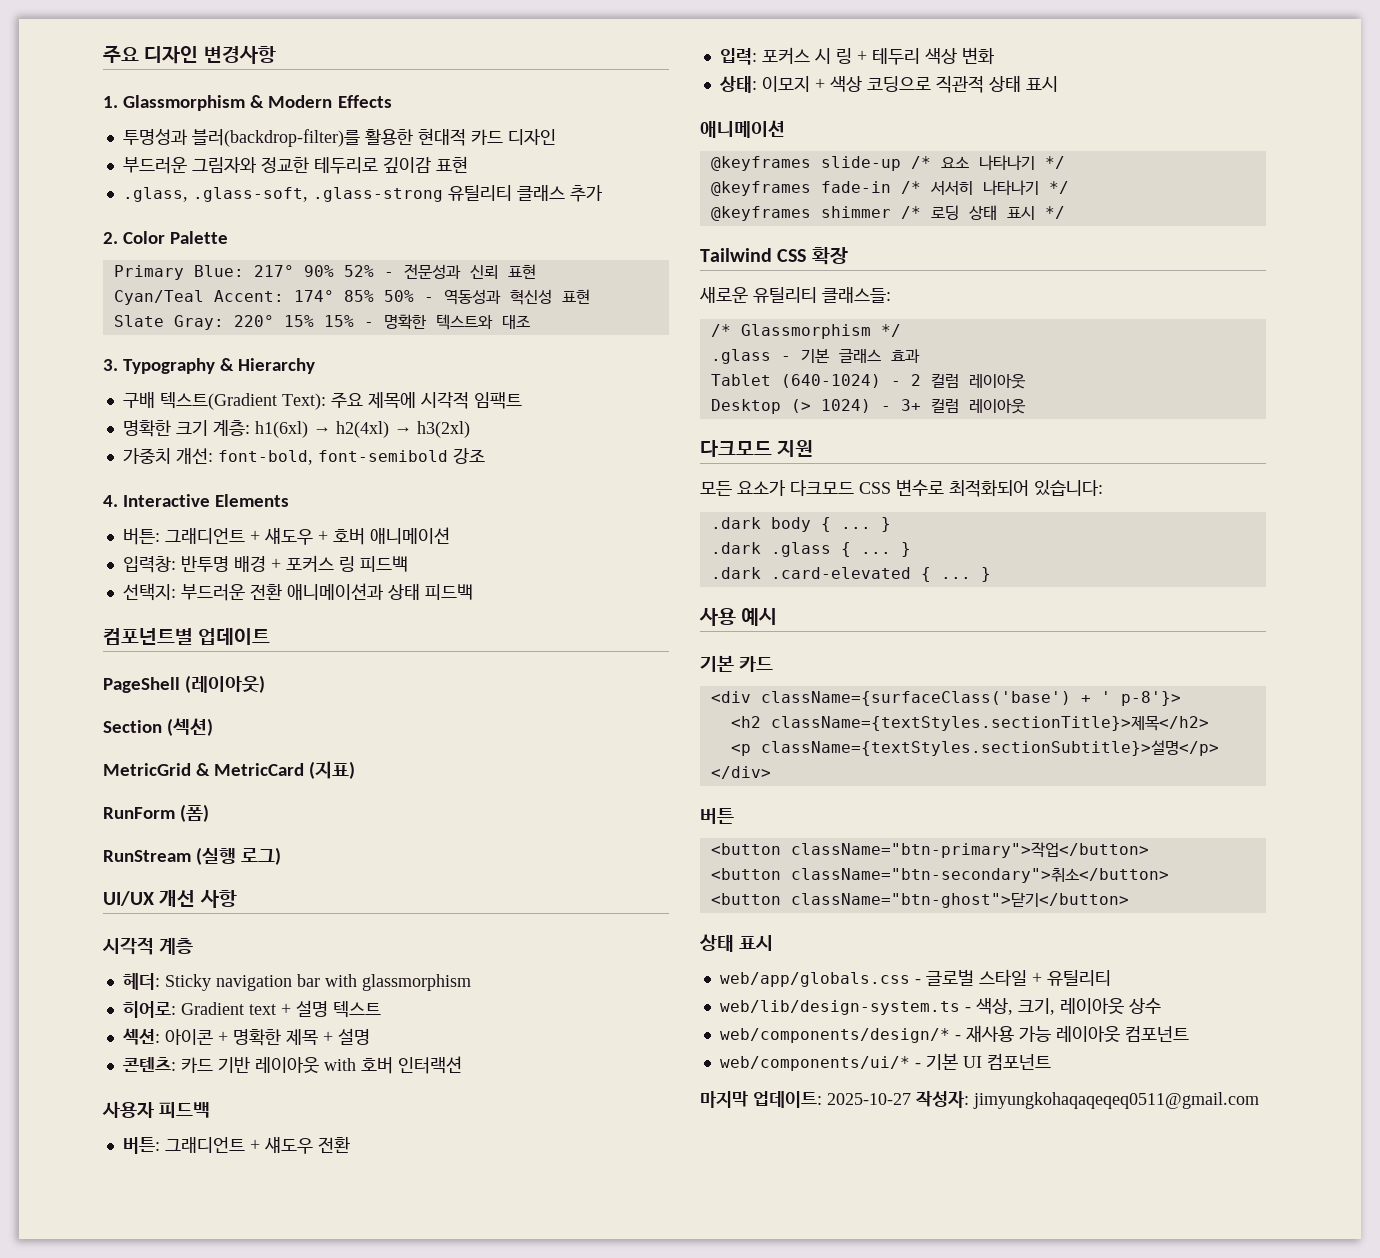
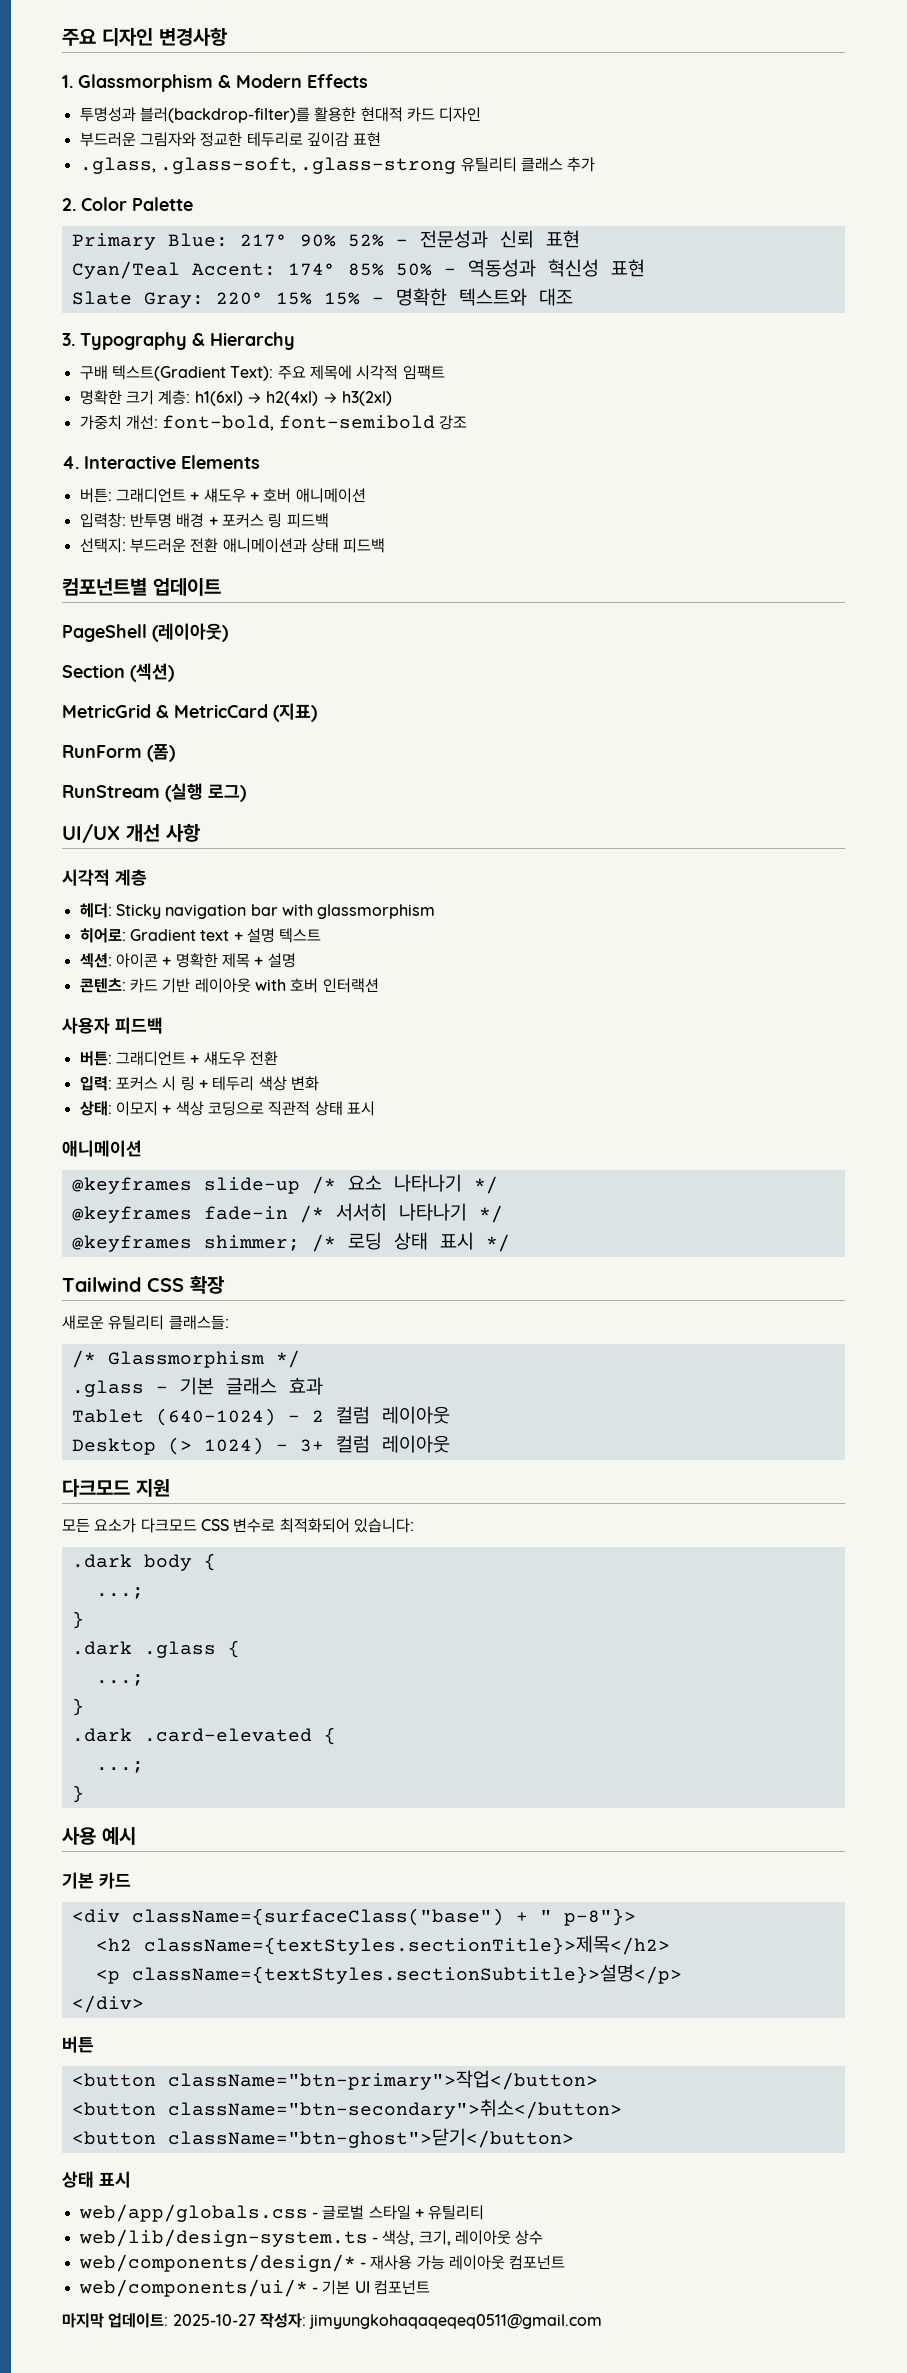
- @keyframes shimmer /* 로딩 상태 표시 */
+ @keyframes shimmer; /* 로딩 상태 표시 */
- .dark body { ... }
+ .dark body {
+ ...;
+ }
- .dark .glass { ... }
+ .dark .glass {
+ ...;
+ }
- .dark .card-elevated { ... }
+ .dark .card-elevated {
+ ...;
+ }
- <div className={surfaceClass('base') + ' p-8'}>
+ <div className={surfaceClass("base") + " p-8"}>

